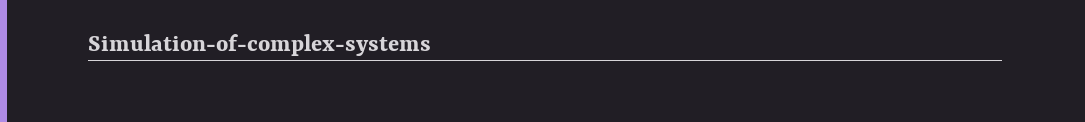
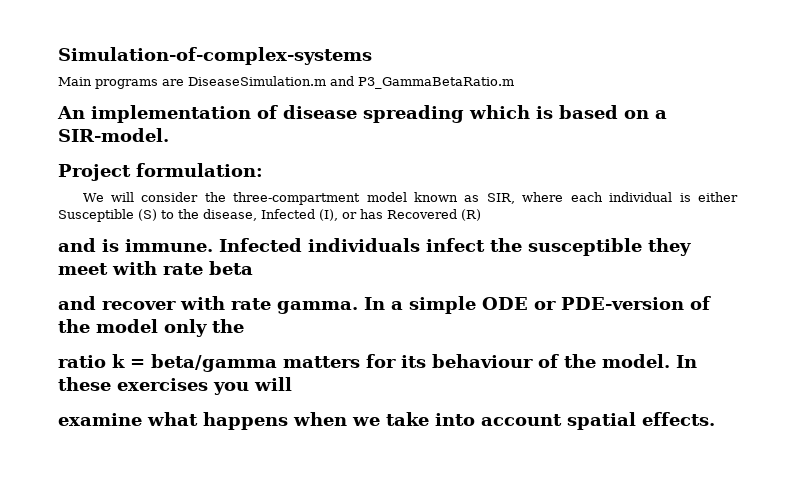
+ Main programs are DiseaseSimulation.m and P3_GammaBetaRatio.m
+ An implementation of disease spreading which is based on a SIR-model.
+ Project formulation:
+ We will consider the three-compartment model known as SIR, where each individual is either Susceptible (S) to the disease, Infected (I), or has Recovered (R)
+ and is immune. Infected individuals infect the susceptible they meet with rate beta
+ and recover with rate gamma. In a simple ODE or PDE-version of the model only the
+ ratio k = beta/gamma matters for its behaviour of the model. In these exercises you will
+ examine what happens when we take into account spatial effects.

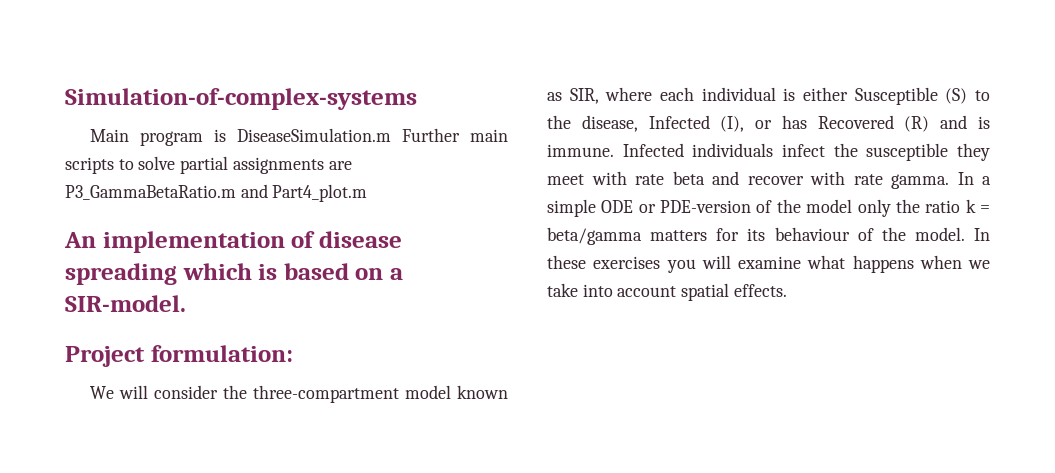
- Main programs are DiseaseSimulation.m and P3_GammaBetaRatio.m
+ Main program is DiseaseSimulation.m Further main scripts to solve partial assignments are P3_GammaBetaRatio.m and Part4_plot.m
- We will consider the three-compartment model known as SIR, where each individual is either Susceptible (S) to the disease, Infected (I), or has Recovered (R)
- and is immune.
+ We will consider the three-compartment model known as SIR, where each individual is either Susceptible (S) to the disease, Infected (I), or has Recovered (R) and is immune.
- Infected individuals infect the susceptible they meet with rate beta
- and recover with rate gamma.
+ Infected individuals infect the susceptible they meet with rate beta and recover with rate gamma.
- In a simple ODE or PDE-version of the model only the
- ratio k = beta/gamma matters for its behaviour of the model.
+ In a simple ODE or PDE-version of the model only the ratio k = beta/gamma matters for its behaviour of the model.
- In these exercises you will
- examine what happens when we take into account spatial effects.
+ In these exercises you will examine what happens when we take into account spatial effects.

